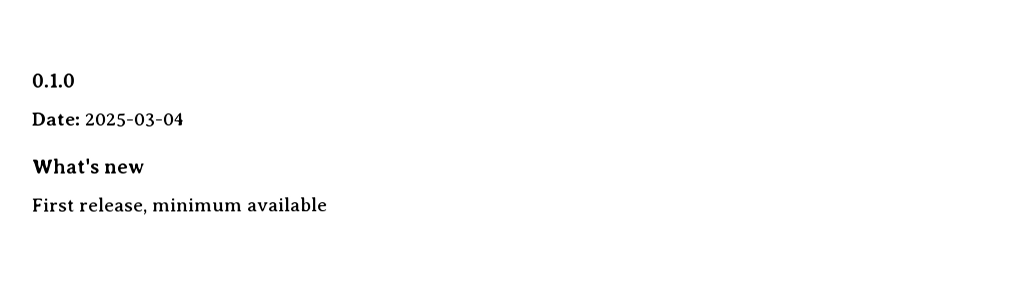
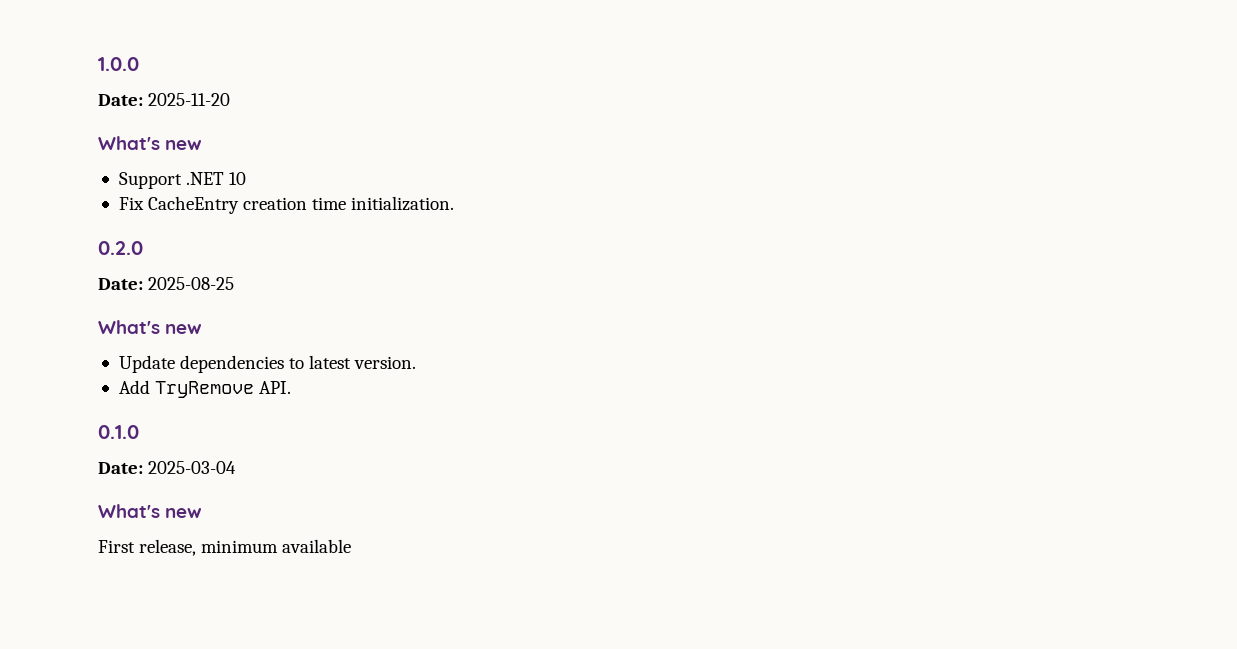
+ 1.0.0
+ Date: 2025-11-20
+ What's new
+ Support .NET 10
+ Fix CacheEntry creation time initialization.
+ 0.2.0
+ Date: 2025-08-25
+ What's new
+ Update dependencies to latest version.
+ Add TryRemove API.

